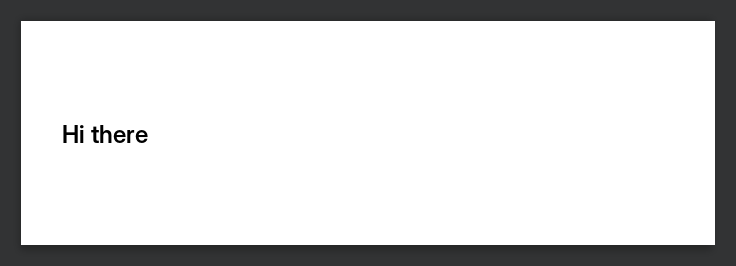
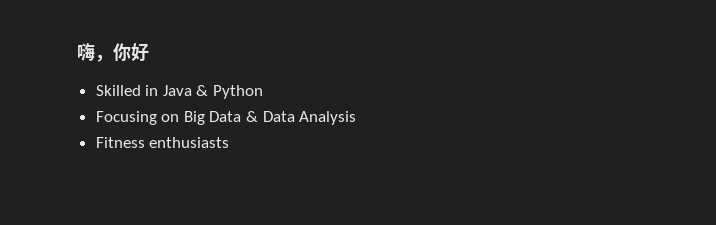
- Hi there
+ 嗨，你好
+ Skilled in Java & Python
+ Focusing on Big Data & Data Analysis
+ Fitness enthusiasts

